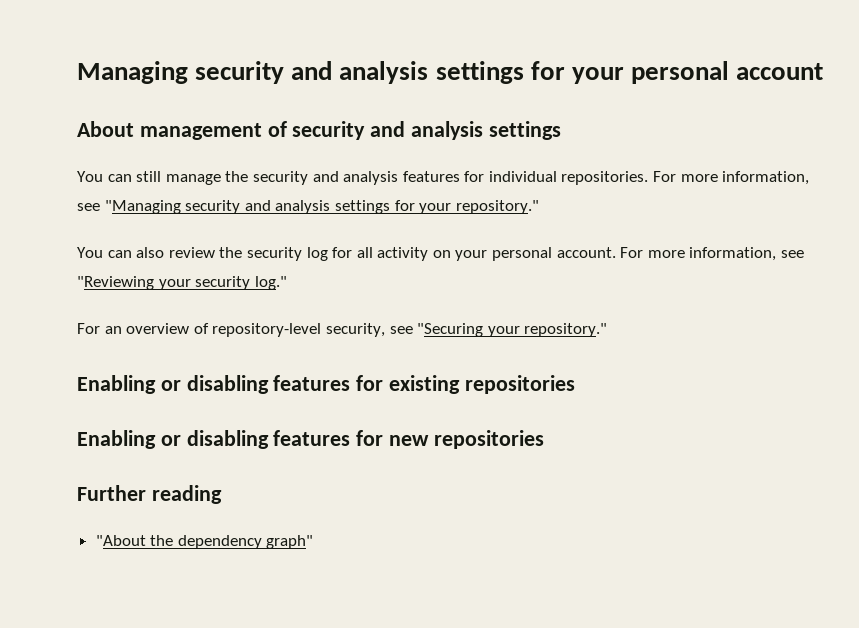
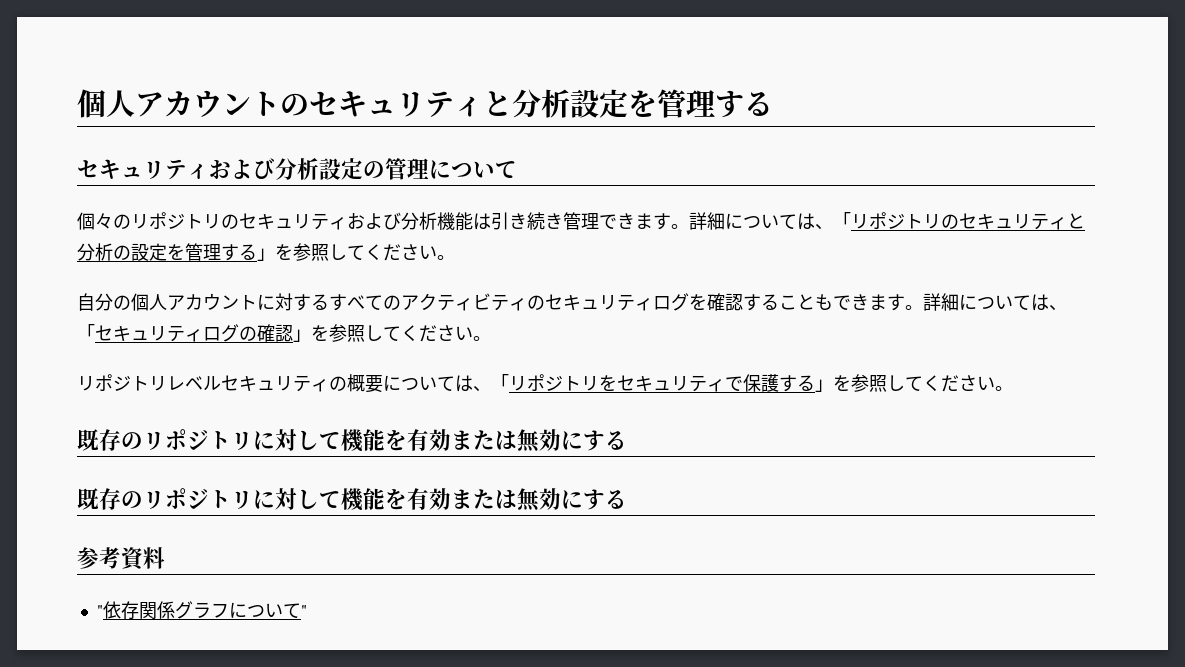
- Managing security and analysis settings for your personal account
- About management of security and analysis settings
- You can still manage the security and analysis features for individual repositories. For more information, see "Managing security and analysis settings for your repository."
- You can also review the security log for all activity on your personal account. For more information, see "Reviewing your security log."
- For an overview of repository-level security, see "Securing your repository."
- Enabling or disabling features for existing repositories
- Enabling or disabling features for new repositories
- Further reading
- "About the dependency graph"
+ 個人アカウントのセキュリティと分析設定を管理する
+ セキュリティおよび分析設定の管理について
+ 個々のリポジトリのセキュリティおよび分析機能は引き続き管理できます。詳細については、「リポジトリのセキュリティと分析の設定を管理する」を参照してください。
+ 自分の個人アカウントに対するすべてのアクティビティのセキュリティログを確認することもできます。詳細については、「セキュリティログの確認」を参照してください。
+ リポジトリレベルセキュリティの概要については、「リポジトリをセキュリティで保護する」を参照してください。
+ 既存のリポジトリに対して機能を有効または無効にする
+ 既存のリポジトリに対して機能を有効または無効にする
+ 参考資料
+ "依存関係グラフについて"

